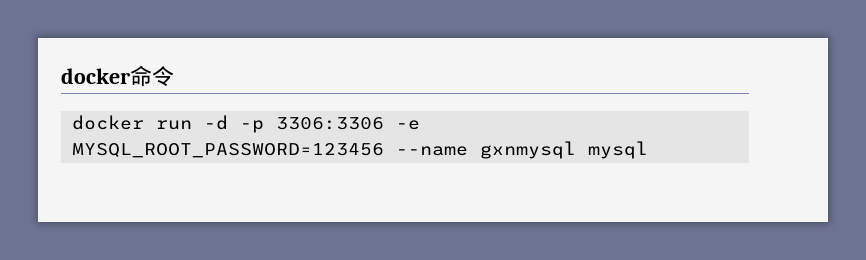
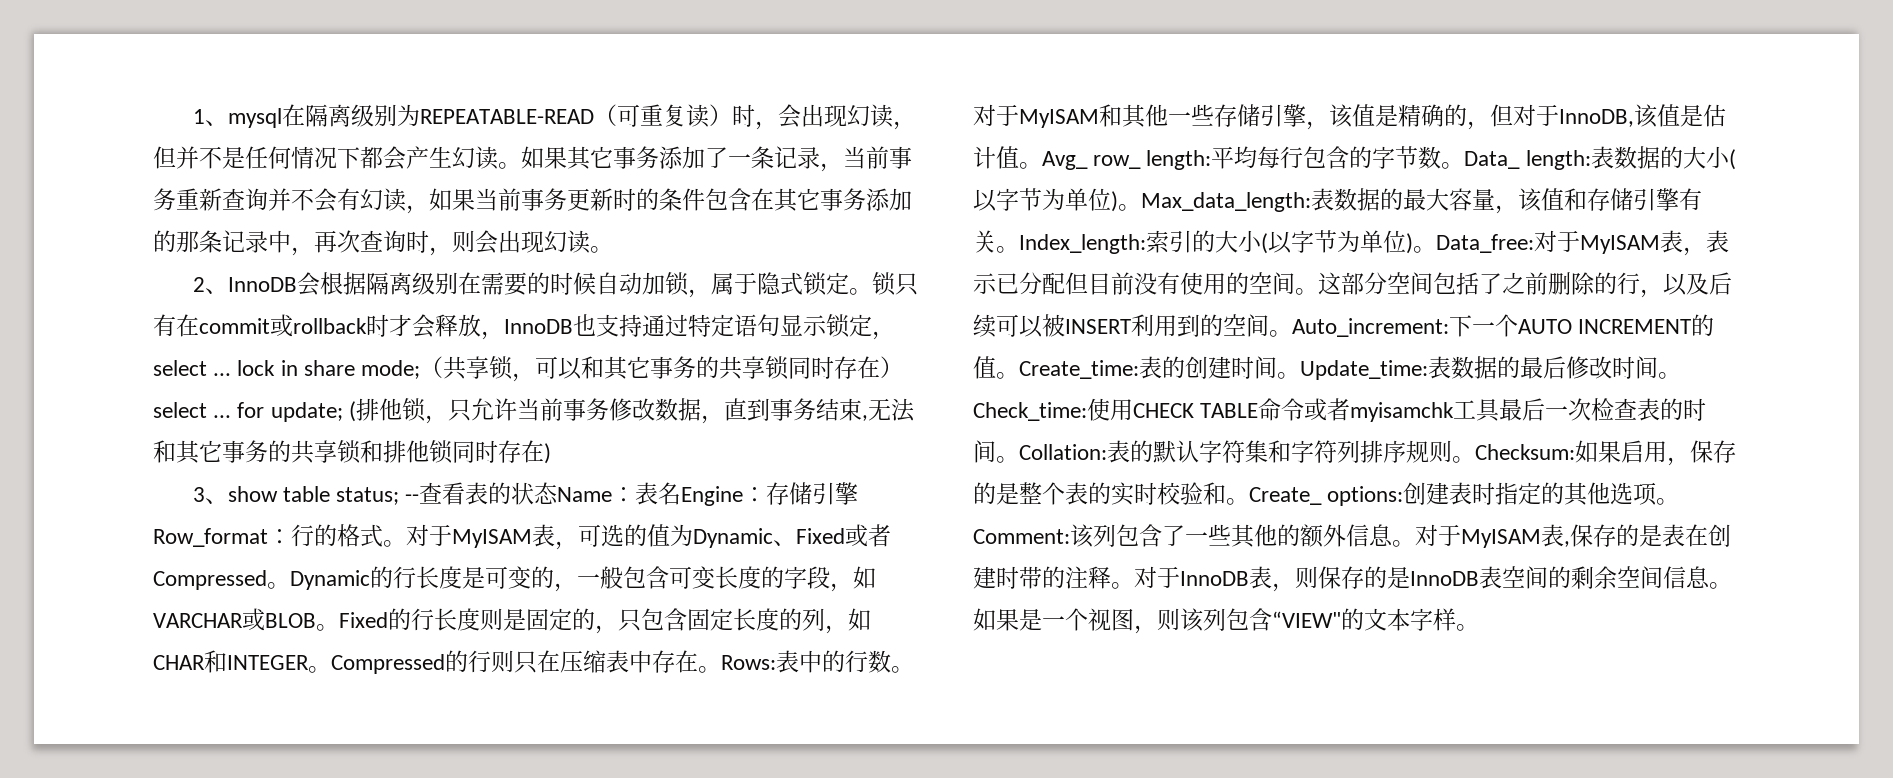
- docker命令
- docker run -d -p 3306:3306 -e MYSQL_ROOT_PASSWORD=123456 --name gxnmysql mysql
+ 1、mysql在隔离级别为REPEATABLE-READ（可重复读）时，会出现幻读，但并不是任何情况下都会产生幻读。如果其它事务添加了一条记录，当前事务重新查询并不会有幻读，如果当前事务更新时的条件包含在其它事务添加的那条记录中，再次查询时，则会出现幻读。
+ 2、InnoDB会根据隔离级别在需要的时候自动加锁，属于隐式锁定。锁只有在commit或rollback时才会释放，InnoDB也支持通过特定语句显示锁定，select ... lock in share mode;（共享锁，可以和其它事务的共享锁同时存在）select ... for update; (排他锁，只允许当前事务修改数据，直到事务结束,无法和其它事务的共享锁和排他锁同时存在)
+ 3、show table status; --查看表的状态Name：表名Engine：存储引擎Row_format：行的格式。对于MyISAM表，可选的值为Dynamic、Fixed或者Compressed。Dynamic的行长度是可变的，一般包含可变长度的字段，如VARCHAR或BLOB。Fixed的行长度则是固定的，只包含固定长度的列，如CHAR和INTEGER。Compressed的行则只在压缩表中存在。Rows:表中的行数。对于MyISAM和其他一些存储引擎，该值是精确的，但对于InnoDB,该值是估计值。Avg_ row_ length:平均每行包含的字节数。Data_ length:表数据的大小(以字节为单位)。Max_data_length:表数据的最大容量，该值和存储引擎有关。Index_length:索引的大小(以字节为单位)。Data_free:对于MyISAM表，表示已分配但目前没有使用的空间。这部分空间包括了之前删除的行，以及后续可以被INSERT利用到的空间。Auto_increment:下一个AUTO INCREMENT的值。Create_time:表的创建时间。Update_time:表数据的最后修改时间。Check_time:使用CHECK TABLE命令或者myisamchk工具最后一次检查表的时间。Collation:表的默认字符集和字符列排序规则。Checksum:如果启用，保存的是整个表的实时校验和。Create_ options:创建表时指定的其他选项。Comment:该列包含了一些其他的额外信息。对于MyISAM表,保存的是表在创建时带的注释。对于InnoDB表，则保存的是InnoDB表空间的剩余空间信息。如果是一个视图，则该列包含“VIEW"的文本字样。

